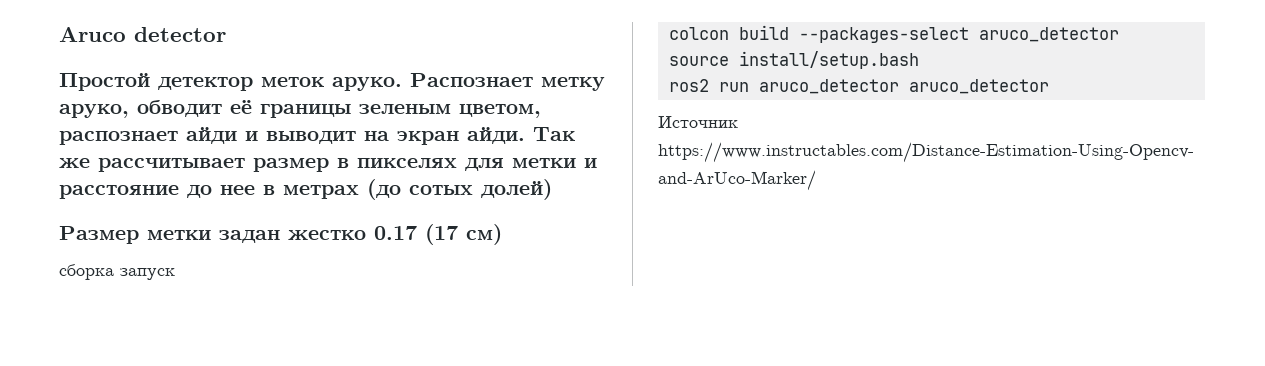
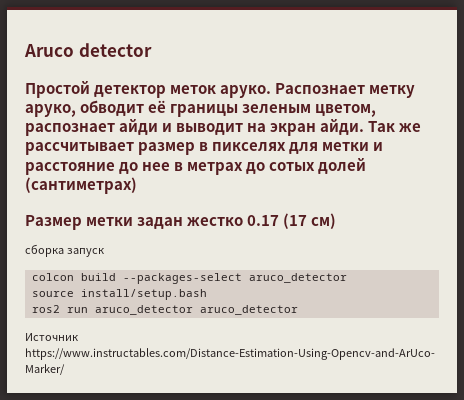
- Так же рассчитывает размер в пикселях для метки и расстояние до нее в метрах (до сотых долей)
+ Так же рассчитывает размер в пикселях для метки и расстояние до нее в метрах до сотых долей (сантиметрах)

